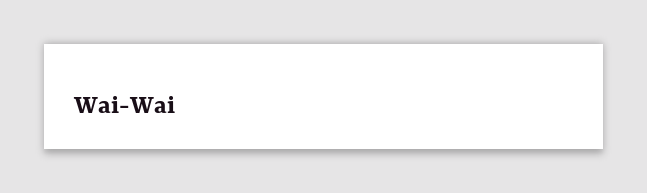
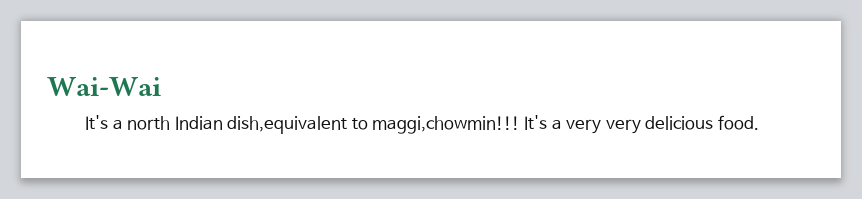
+ It's a north Indian dish,equivalent to maggi,chowmin!!! It's a very very delicious food.

